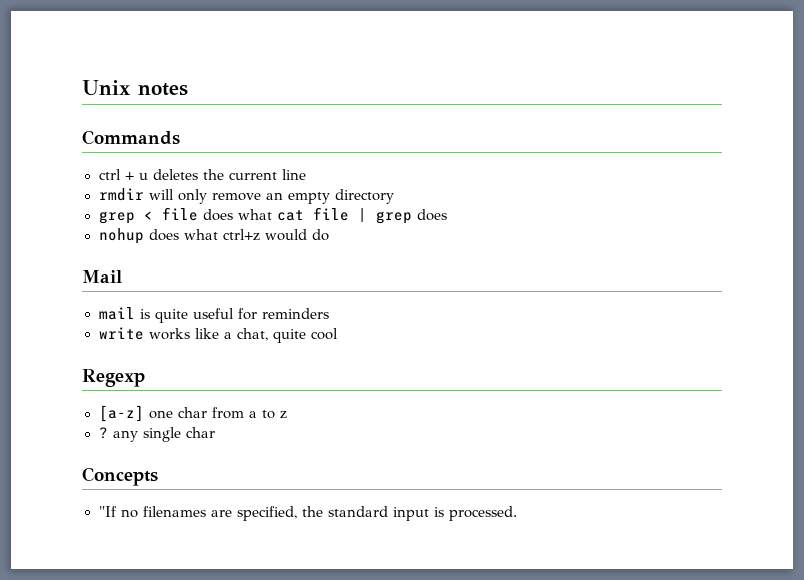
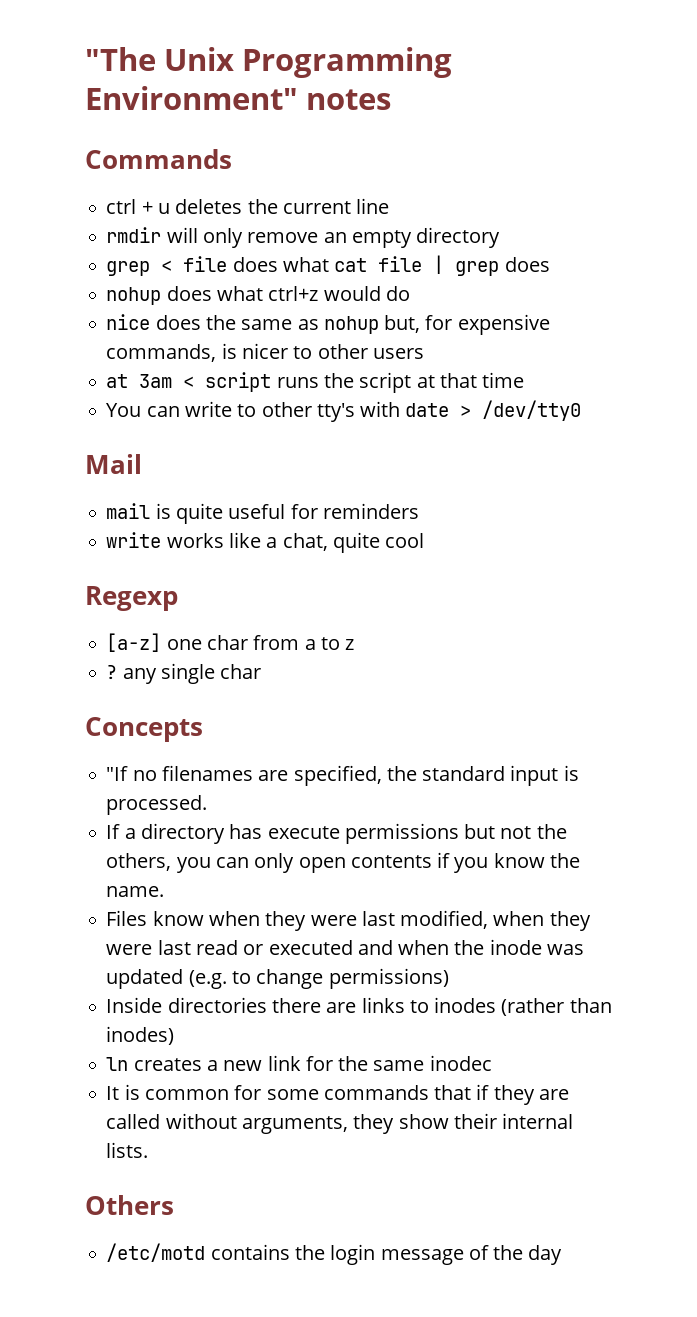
- Unix notes
+ "The Unix Programming Environment" notes
+ nice does the same as nohup but, for expensive commands, is nicer to other users
+ at 3am < script runs the script at that time
+ You can write to other tty's with date > /dev/tty0
+ If a directory has execute permissions but not the others, you can only open contents if you know the name.
+ Files know when they were last modified, when they were last read or executed and when the inode was updated (e.g. to change permissions)
+ Inside directories there are links to inodes (rather than inodes)
+ ln creates a new link for the same inodec
+ It is common for some commands that if they are called without arguments, they show their internal lists.
+ Others
+ /etc/motd contains the login message of the day

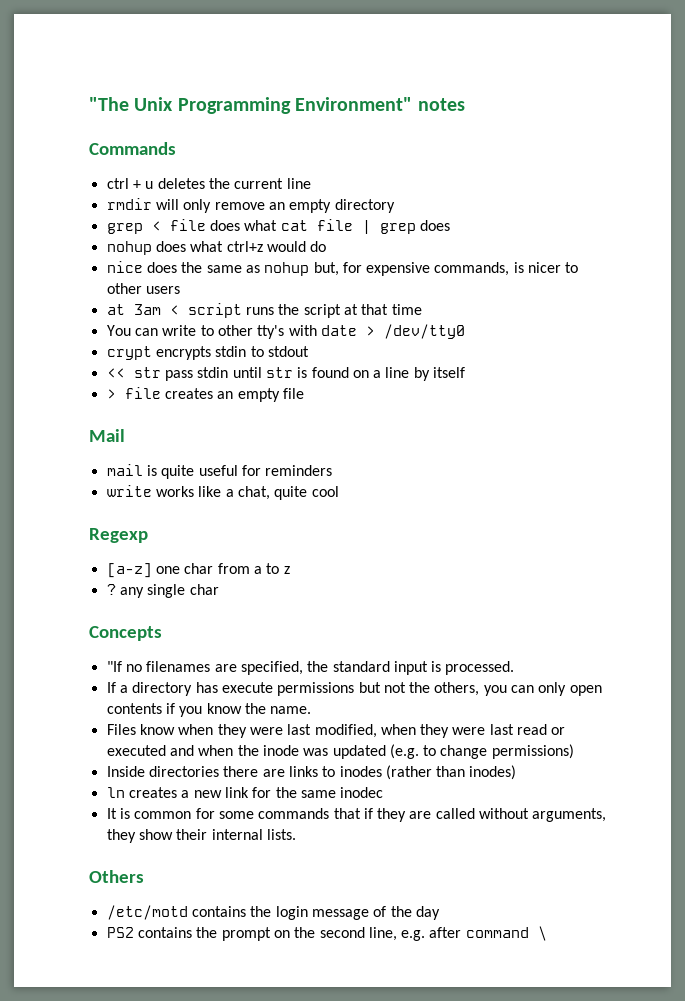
+ crypt encrypts stdin to stdout
+ << str pass stdin until str is found on a line by itself
+ > file creates an empty file
+ PS2 contains the prompt on the second line, e.g. after command \

